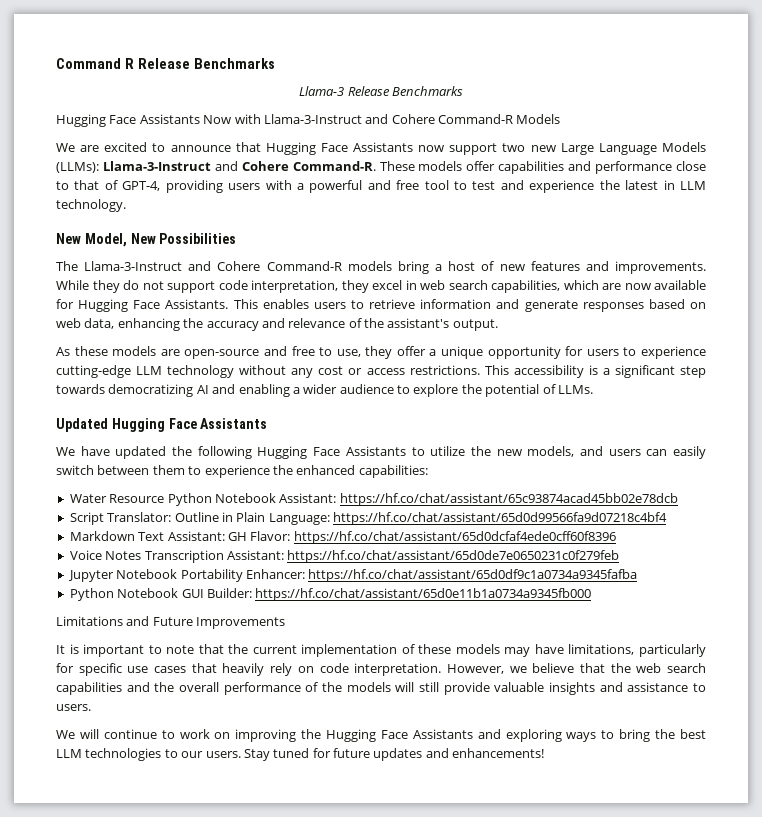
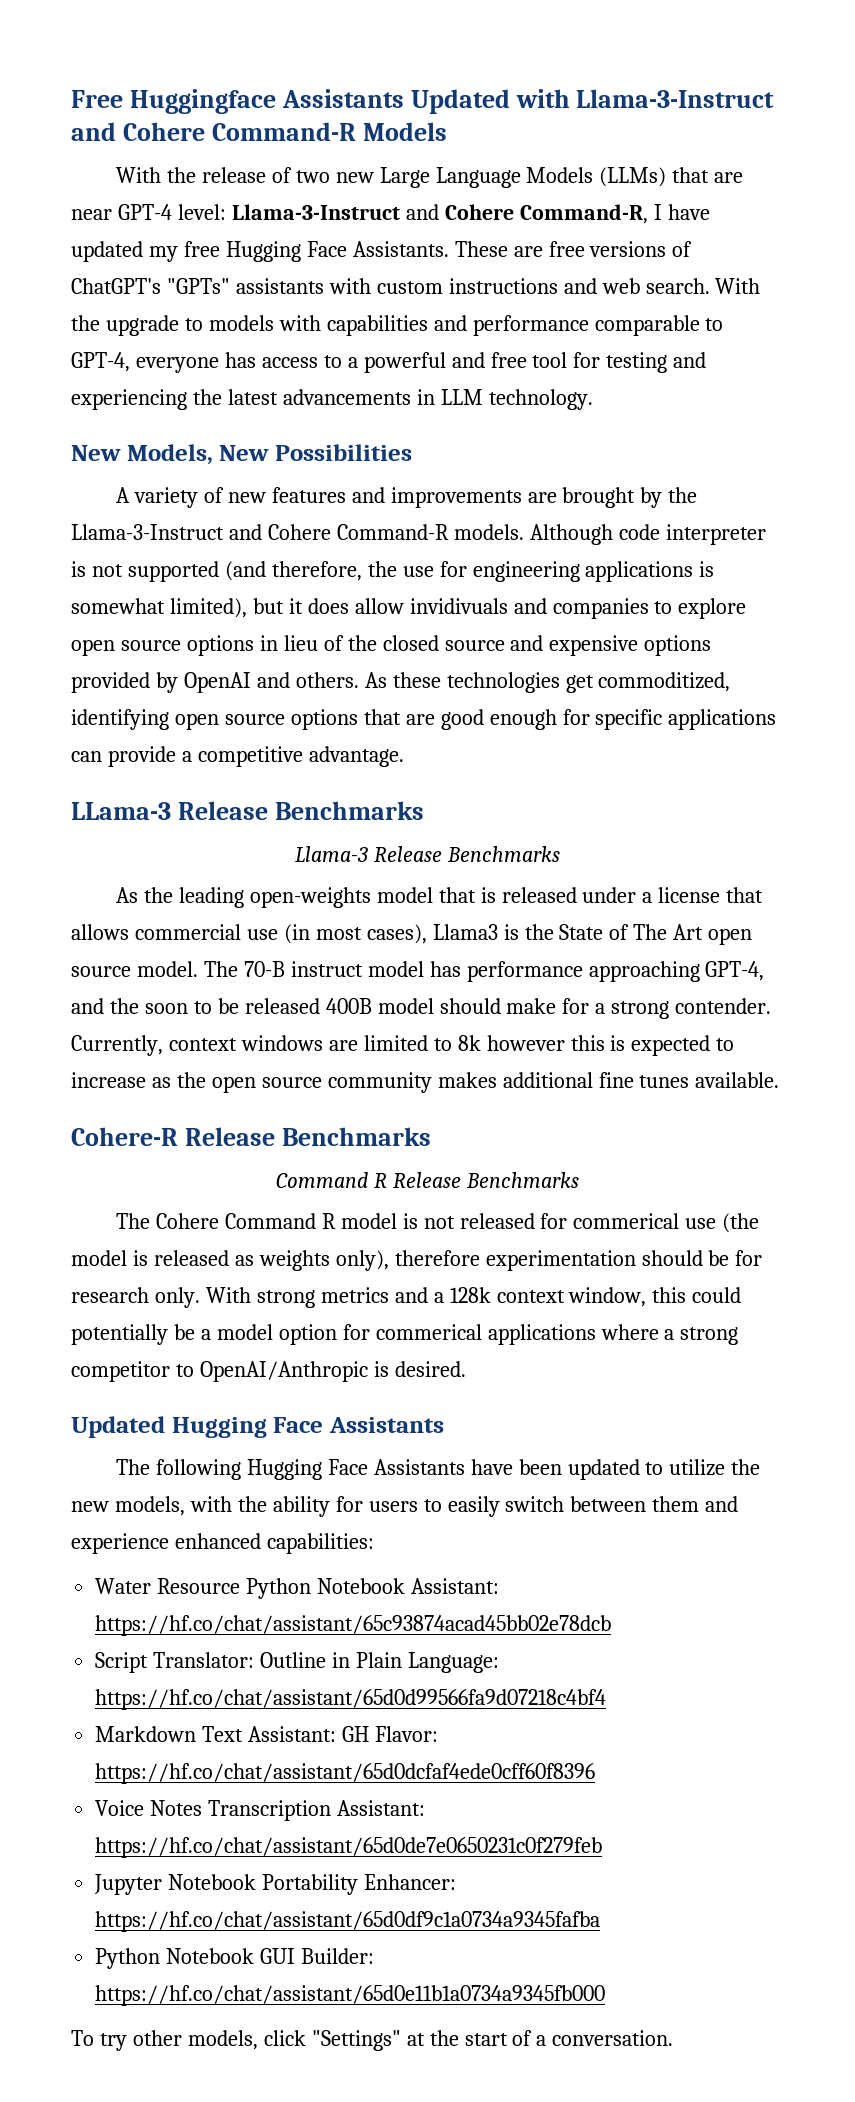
- Command R Release Benchmarks
+ Free Huggingface Assistants Updated with Llama-3-Instruct and Cohere Command-R Models
+ With the release of two new Large Language Models (LLMs) that are near GPT-4 level: Llama-3-Instruct and Cohere Command-R, I have updated my free Hugging Face Assistants. These are free versions of ChatGPT's "GPTs" assistants with custom instructions and web search. With the upgrade to models with capabilities and performance comparable to GPT-4, everyone has access to a powerful and free tool for testing and experiencing the latest advancements in LLM technology.
+ New Models, New Possibilities
+ A variety of new features and improvements are brought by the Llama-3-Instruct and Cohere Command-R models. Although code interpreter is not supported (and therefore, the use for engineering applications is somewhat limited), but it does allow invidivuals and companies to explore open source options in lieu of the closed source and expensive options provided by OpenAI and others. As these technologies get commoditized, identifying open source options that are good enough for specific applications can provide a competitive advantage.
+ LLama-3 Release Benchmarks
- Hugging Face Assistants Now with Llama-3-Instruct and Cohere Command-R Models
- We are excited to announce that Hugging Face Assistants now support two new Large Language Models (LLMs): Llama-3-Instruct and Cohere Command-R. These models offer capabilities and performance close to that of GPT-4, providing users with a powerful and free tool to test and experience the latest in LLM technology.
- New Model, New Possibilities
- The Llama-3-Instruct and Cohere Command-R models bring a host of new features and improvements. While they do not support code interpretation, they excel in web search capabilities, which are now available for Hugging Face Assistants. This enables users to retrieve information and generate responses based on web data, enhancing the accuracy and relevance of the assistant's output.
- As these models are open-source and free to use, they offer a unique opportunity for users to experience cutting-edge LLM technology without any cost or access restrictions. This accessibility is a significant step towards democratizing AI and enabling a wider audience to explore the potential of LLMs.
+ As the leading open-weights model that is released under a license that allows commercial use (in most cases), Llama3 is the State of The Art open source model. The 70-B instruct model has performance approaching GPT-4, and the soon to be released 400B model should make for a strong contender. Currently, context windows are limited to 8k however this is expected to increase as the open source community makes additional fine tunes available.
+ Cohere-R Release Benchmarks
+ Command R Release Benchmarks
+ The Cohere Command R model is not released for commerical use (the model is released as weights only), therefore experimentation should be for research only. With strong metrics and a 128k context window, this could potentially be a model option for commerical applications where a strong competitor to OpenAI/Anthropic is desired.
- We have updated the following Hugging Face Assistants to utilize the new models, and users can easily switch between them to experience the enhanced capabilities:
+ The following Hugging Face Assistants have been updated to utilize the new models, with the ability for users to easily switch between them and experience enhanced capabilities:
- Limitations and Future Improvements
- It is important to note that the current implementation of these models may have limitations, particularly for specific use cases that heavily rely on code interpretation. However, we believe that the web search capabilities and the overall performance of the models will still provide valuable insights and assistance to users.
- We will continue to work on improving the Hugging Face Assistants and exploring ways to bring the best LLM technologies to our users. Stay tuned for future updates and enhancements!
+ To try other models, click "Settings" at the start of a conversation.

